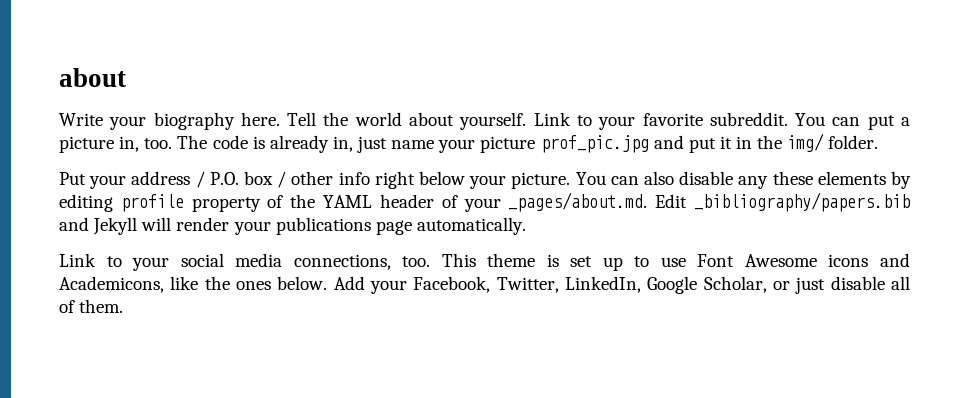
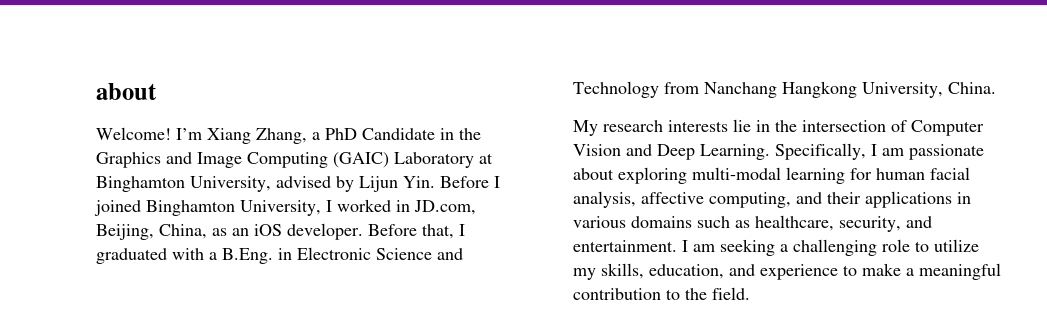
- Write your biography here. Tell the world about yourself. Link to your favorite subreddit. You can put a picture in, too. The code is already in, just name your picture prof_pic.jpg and put it in the img/ folder.
- Put your address / P.O. box / other info right below your picture. You can also disable any these elements by editing profile property of the YAML header of your _pages/about.md. Edit _bibliography/papers.bib and Jekyll will render your publications page automatically.
- Link to your social media connections, too. This theme is set up to use Font Awesome icons and Academicons, like the ones below. Add your Facebook, Twitter, LinkedIn, Google Scholar, or just disable all of them.
+ Welcome! I’m Xiang Zhang, a PhD Candidate in the Graphics and Image Computing (GAIC) Laboratory at Binghamton University, advised by Lijun Yin. Before I joined Binghamton University, I worked in JD.com, Beijing, China, as an iOS developer. Before that, I graduated with a B.Eng. in Electronic Science and Technology from Nanchang Hangkong University, China.
+ My research interests lie in the intersection of Computer Vision and Deep Learning. Specifically, I am passionate about exploring multi-modal learning for human facial analysis, affective computing, and their applications in various domains such as healthcare, security, and entertainment. I am seeking a challenging role to utilize my skills, education, and experience to make a meaningful contribution to the field.

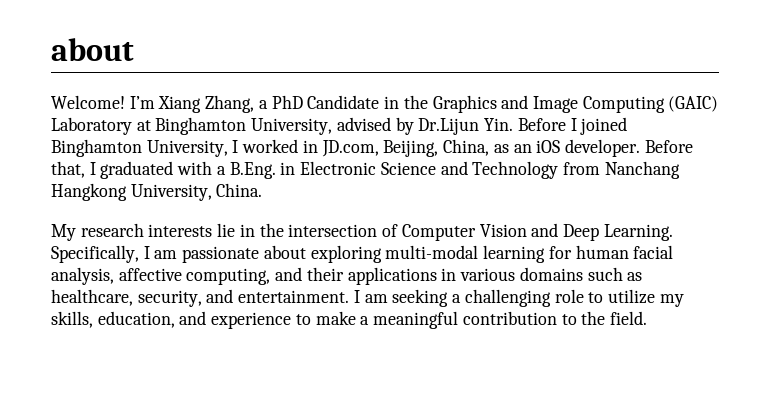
- I’m Xiang Zhang, a PhD Candidate in the Graphics and Image Computing (GAIC) Laboratory at Binghamton University, advised by Lijun Yin. Before I joined Binghamton University, I worked in JD.com, Beijing, China, as an iOS developer.
+ I’m Xiang Zhang, a PhD Candidate in the Graphics and Image Computing (GAIC) Laboratory at Binghamton University, advised by Dr.Lijun Yin. Before I joined Binghamton University, I worked in JD.com, Beijing, China, as an iOS developer.

